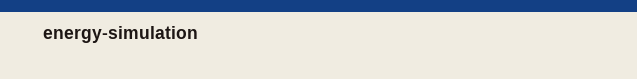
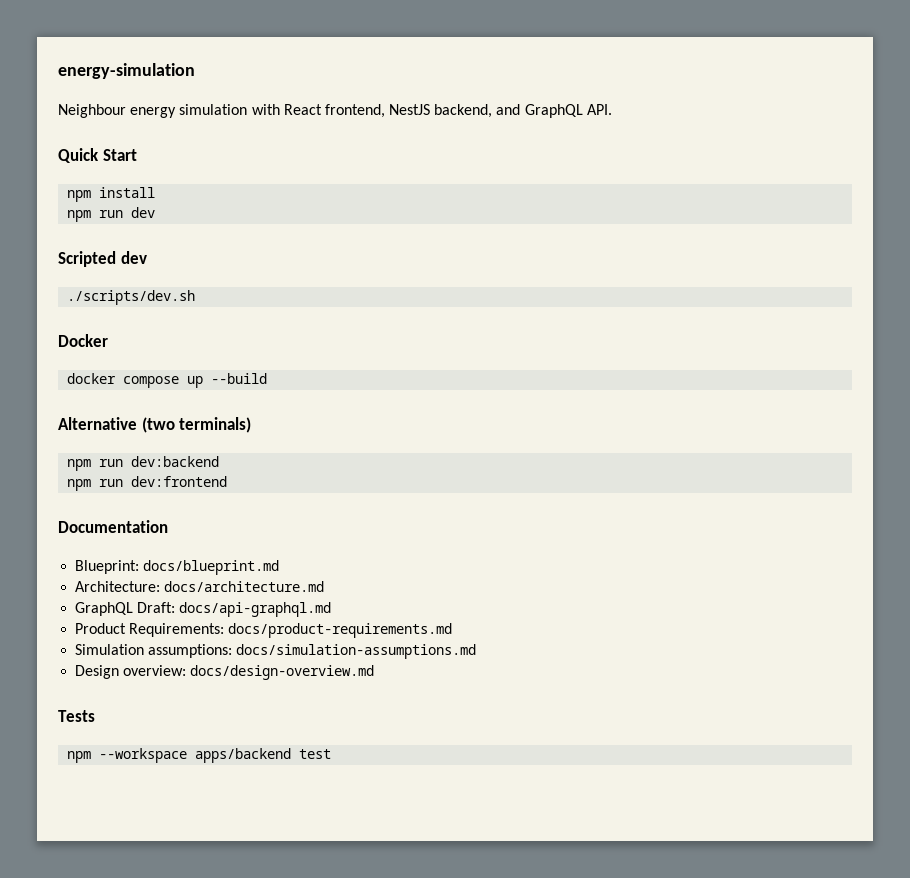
+ Neighbour energy simulation with React frontend, NestJS backend, and GraphQL API.
+ Quick Start
+ npm install
+ npm run dev
+ Scripted dev
+ ./scripts/dev.sh
+ Docker
+ docker compose up --build
+ Alternative (two terminals)
+ npm run dev:backend
+ npm run dev:frontend
+ Documentation
+ Blueprint: docs/blueprint.md
+ Architecture: docs/architecture.md
+ GraphQL Draft: docs/api-graphql.md
+ Product Requirements: docs/product-requirements.md
+ Simulation assumptions: docs/simulation-assumptions.md
+ Design overview: docs/design-overview.md
+ Tests
+ npm --workspace apps/backend test

